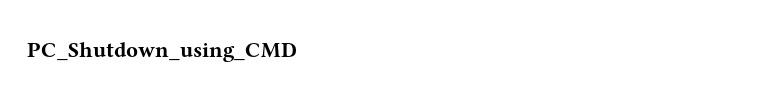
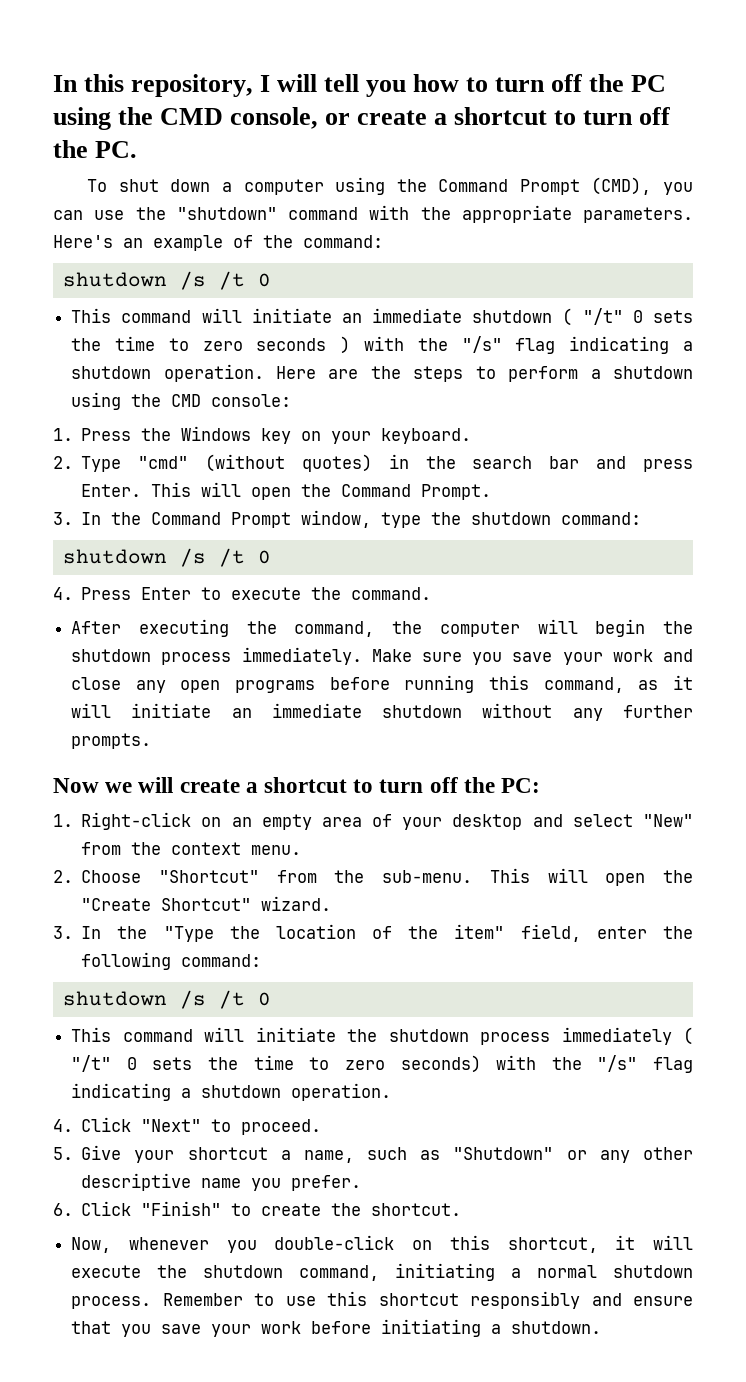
- PC_Shutdown_using_CMD
+ In this repository, I will tell you how to turn off the PC using the CMD console, or create a shortcut to turn off the PC.
+ To shut down a computer using the Command Prompt (CMD), you can use the "shutdown" command with the appropriate parameters. Here's an example of the command:
+ shutdown /s /t 0
+ This command will initiate an immediate shutdown ( "/t" 0 sets the time to zero seconds ) with the "/s" flag indicating a shutdown operation. Here are the steps to perform a shutdown using the CMD console:
+ 1. Press the Windows key on your keyboard.
+ 2. Type "cmd" (without quotes) in the search bar and press Enter. This will open the Command Prompt.
+ 3. In the Command Prompt window, type the shutdown command:
+ shutdown /s /t 0
+ 4. Press Enter to execute the command.
+ After executing the command, the computer will begin the shutdown process immediately. Make sure you save your work and close any open programs before running this command, as it will initiate an immediate shutdown without any further prompts.
+ Now we will create a shortcut to turn off the PC:
+ 1. Right-click on an empty area of your desktop and select "New" from the context menu.
+ 2. Choose "Shortcut" from the sub-menu. This will open the "Create Shortcut" wizard.
+ 3. In the "Type the location of the item" field, enter the following command:
+ shutdown /s /t 0
+ This command will initiate the shutdown process immediately ( "/t" 0 sets the time to zero seconds) with the "/s" flag indicating a shutdown operation.
+ 4. Click "Next" to proceed.
+ 5. Give your shortcut a name, such as "Shutdown" or any other descriptive name you prefer.
+ 6. Click "Finish" to create the shortcut.
+ Now, whenever you double-click on this shortcut, it will execute the shutdown command, initiating a normal shutdown process. Remember to use this shortcut responsibly and ensure that you save your work before initiating a shutdown.

